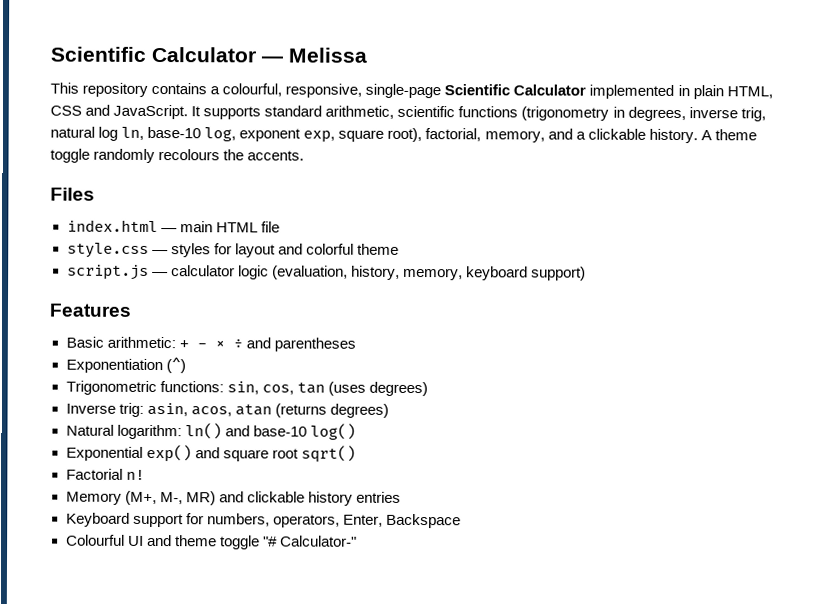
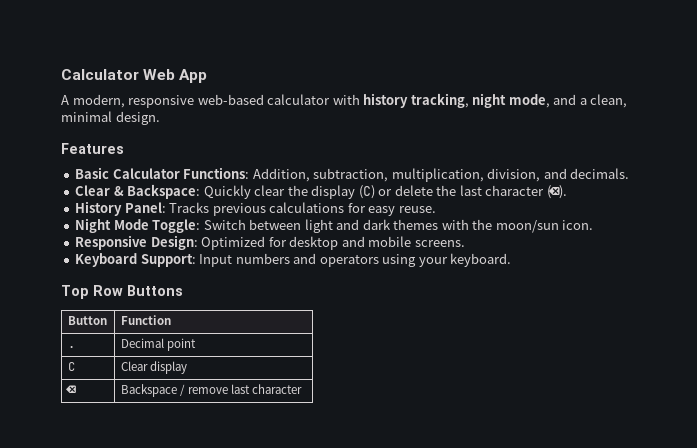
- Scientific Calculator — Melissa
- This repository contains a colourful, responsive, single-page Scientific Calculator implemented in plain HTML, CSS and JavaScript. It supports standard arithmetic, scientific functions (trigonometry in degrees, inverse trig, natural log ln, base-10 log, exponent exp, square root), factorial, memory, and a clickable history. A theme toggle randomly recolours the accents.
- Files
- index.html — main HTML file
- style.css — styles for layout and colorful theme
- script.js — calculator logic (evaluation, history, memory, keyboard support)
+ Calculator Web App
+ A modern, responsive web-based calculator with history tracking, night mode, and a clean, minimal design.
  Features
- Basic arithmetic: + - × ÷ and parentheses
- Exponentiation (^)
- Trigonometric functions: sin, cos, tan (uses degrees)
- Inverse trig: asin, acos, atan (returns degrees)
- Natural logarithm: ln() and base-10 log()
- Exponential exp() and square root sqrt()
- Factorial n!
- Memory (M+, M-, MR) and clickable history entries
- Keyboard support for numbers, operators, Enter, Backspace
- Colourful UI and theme toggle "# Calculator-"
+ Basic Calculator Functions: Addition, subtraction, multiplication, division, and decimals.
+ Clear & Backspace: Quickly clear the display (C) or delete the last character (⌫).
+ History Panel: Tracks previous calculations for easy reuse.
+ Night Mode Toggle: Switch between light and dark themes with the moon/sun icon.
+ Responsive Design: Optimized for desktop and mobile screens.
+ Keyboard Support: Input numbers and operators using your keyboard.
+ Top Row Buttons
+ Button | Function
+ . | Decimal point
+ C | Clear display
+ ⌫ | Backspace / remove last character

